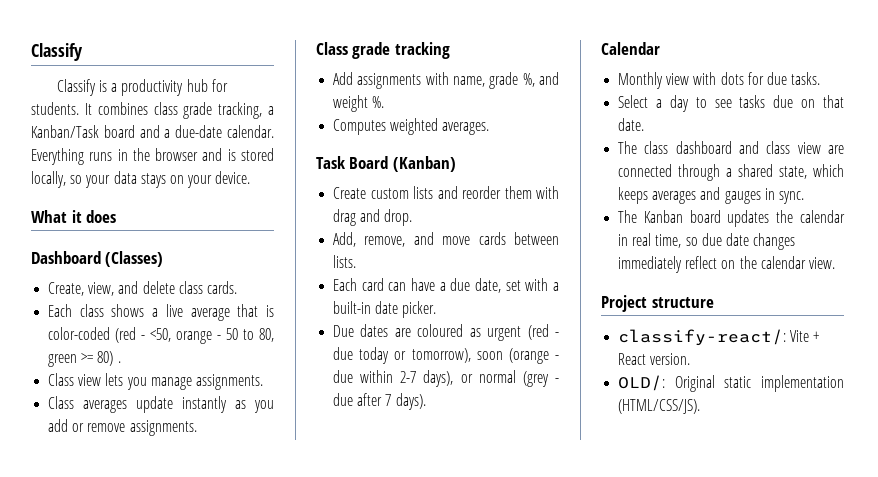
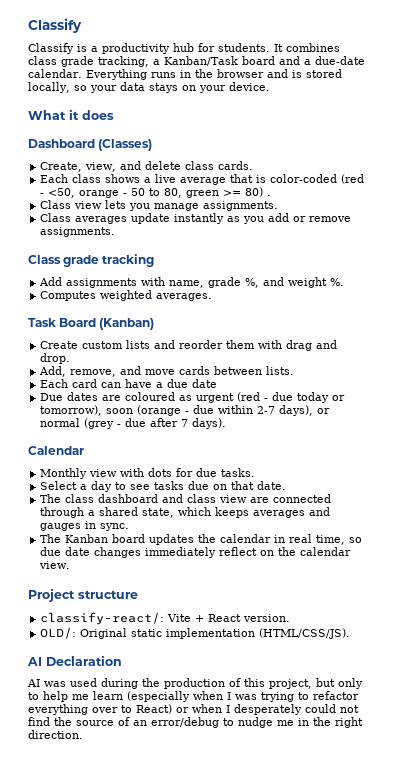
- Each card can have a due date, set with a built-in date picker.
+ Each card can have a due date
+ AI Declaration
+ AI was used during the production of this project, but only to help me learn (especially when I was trying to refactor everything over to React) or when I desperately could not find the source of an error/debug to nudge me in the right direction.

